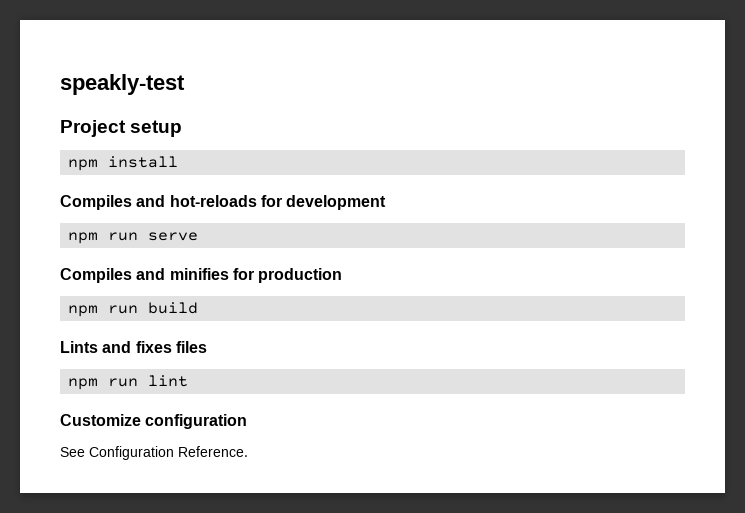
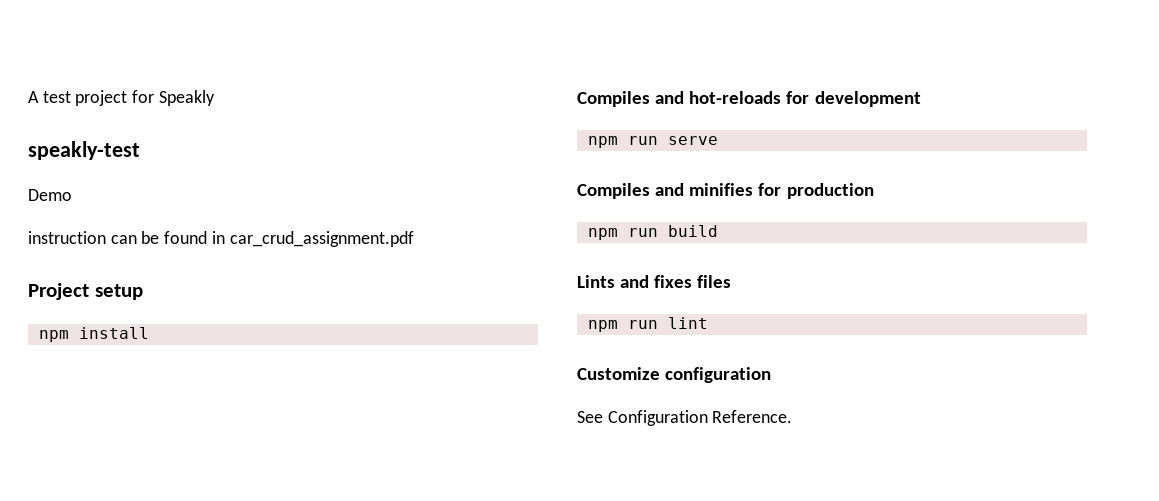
+ A test project for Speakly
  speakly-test
+ Demo
+ instruction can be found in car_crud_assignment.pdf

